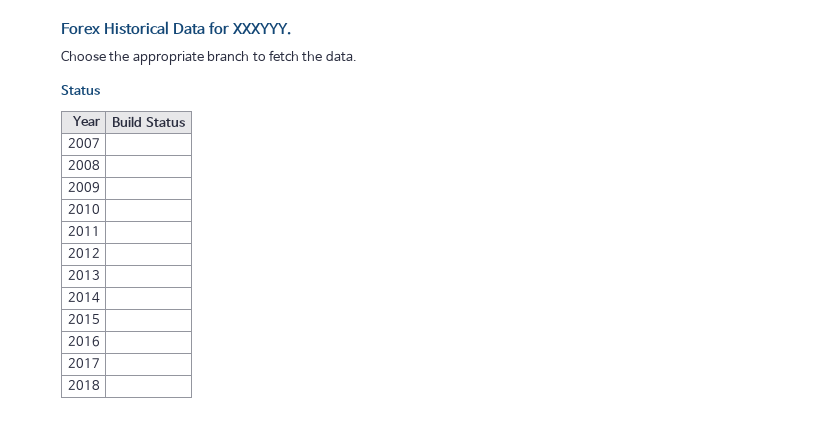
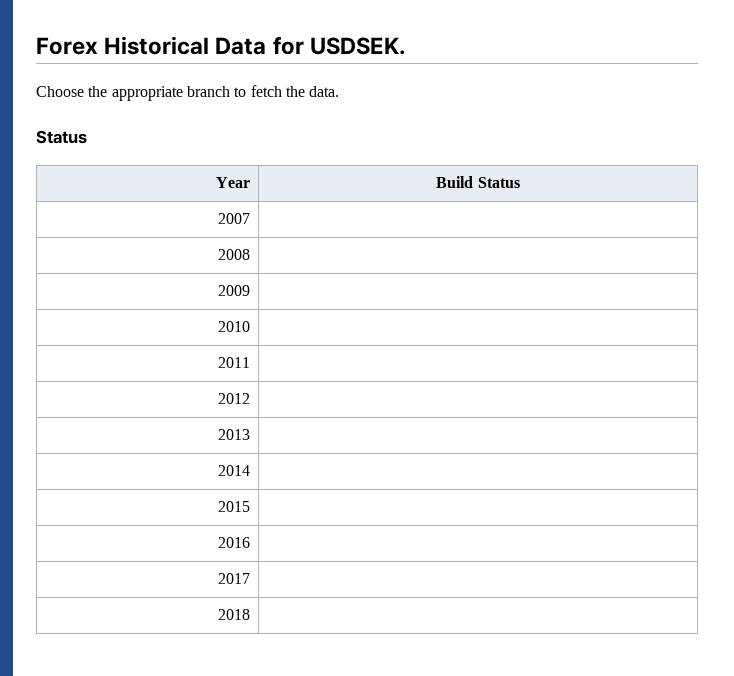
- Forex Historical Data for XXXYYY.
+ Forex Historical Data for USDSEK.

